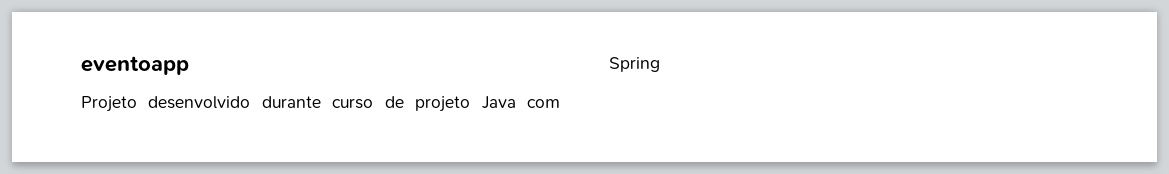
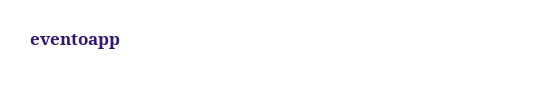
- Projeto desenvolvido durante curso de projeto Java com Spring

